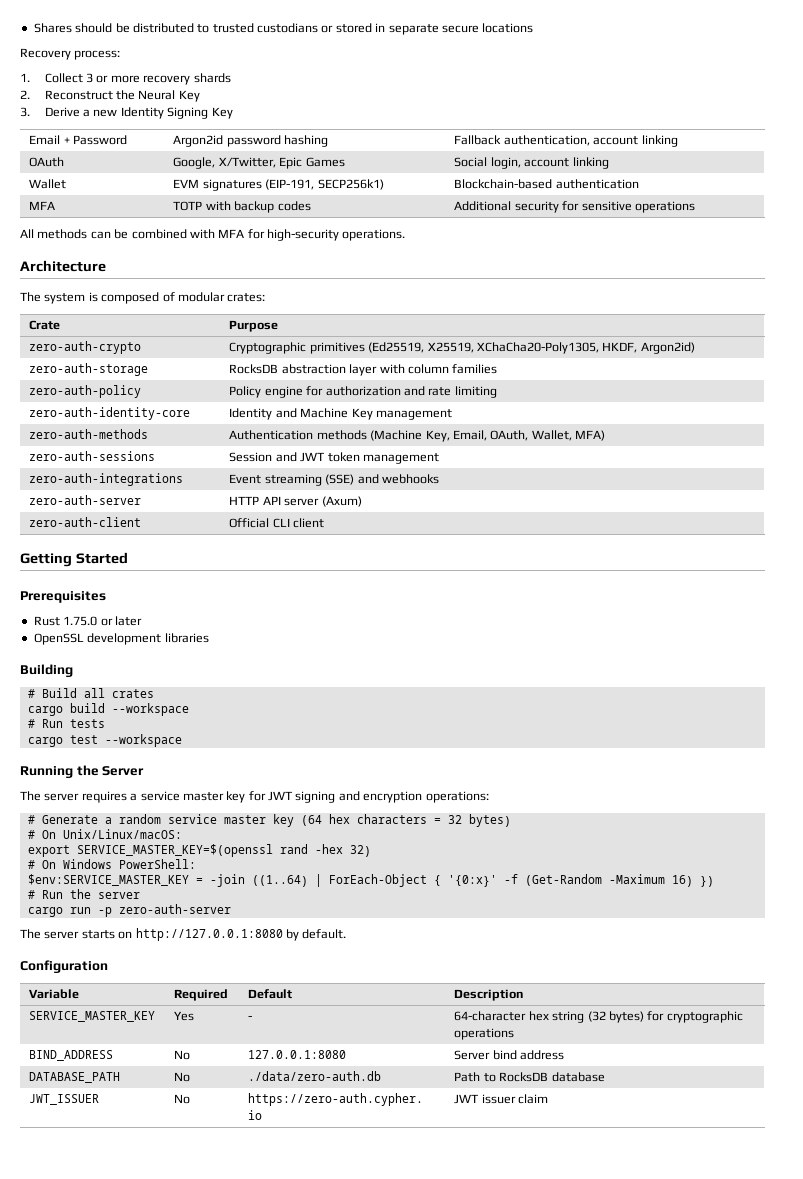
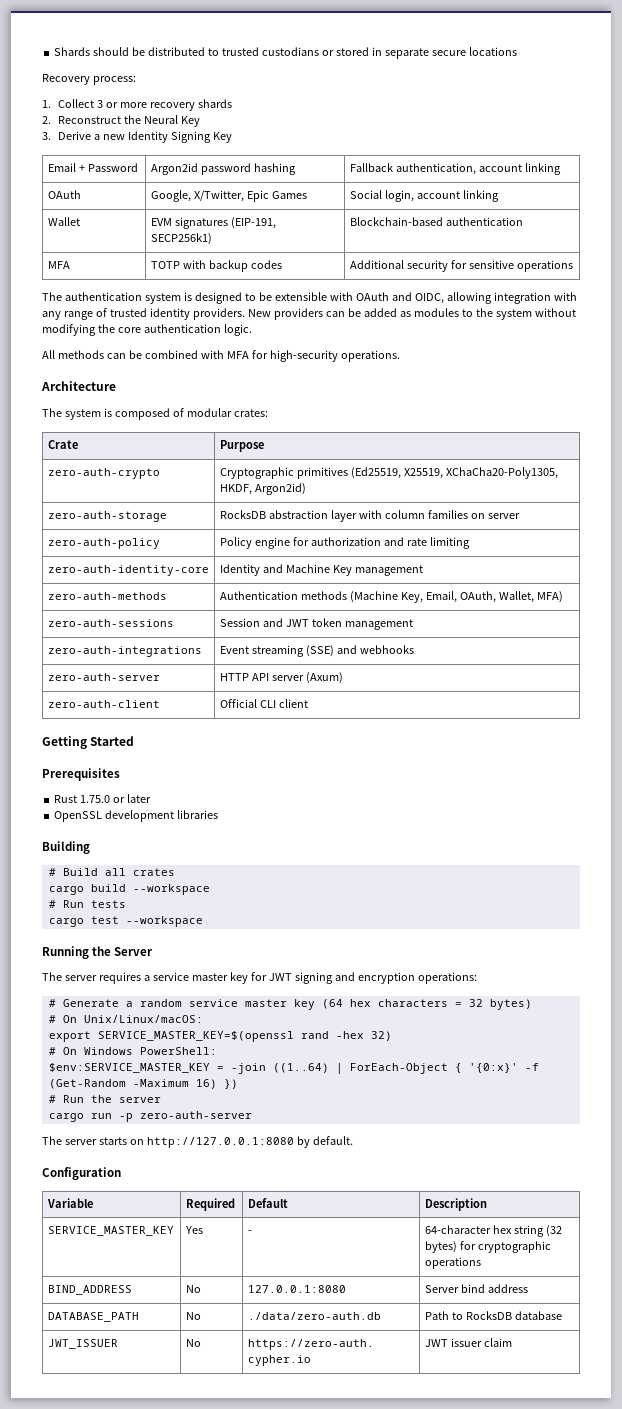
- Shares should be distributed to trusted custodians or stored in separate secure locations
+ Shards should be distributed to trusted custodians or stored in separate secure locations
+ The authentication system is designed to be extensible with OAuth and OIDC, allowing integration with any range of trusted identity providers. New providers can be added as modules to the system without modifying the core authentication logic.
- zero-auth-storage | RocksDB abstraction layer with column families
+ zero-auth-storage | RocksDB abstraction layer with column families on server

